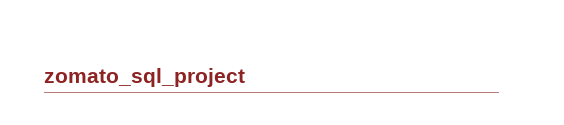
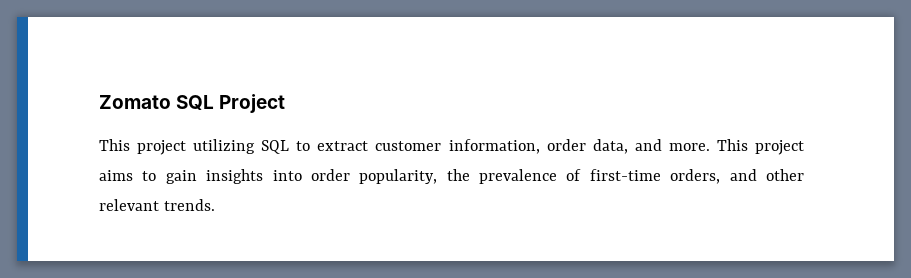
- zomato_sql_project
+ Zomato SQL Project
+ This project utilizing SQL to extract customer information, order data, and more. This project aims to gain insights into order popularity, the prevalence of first-time orders, and other relevant trends.

